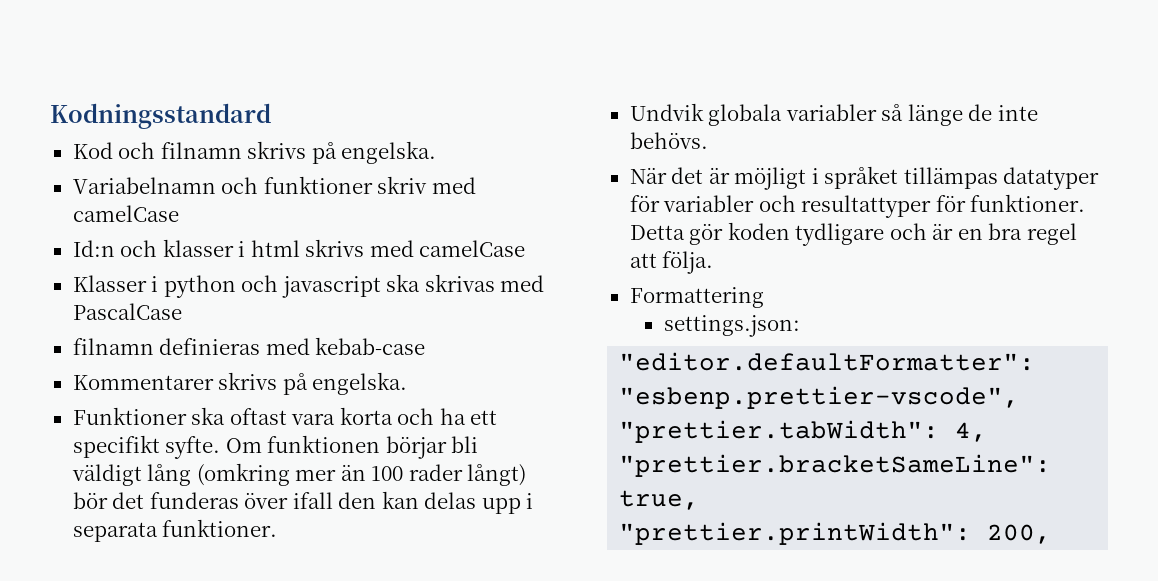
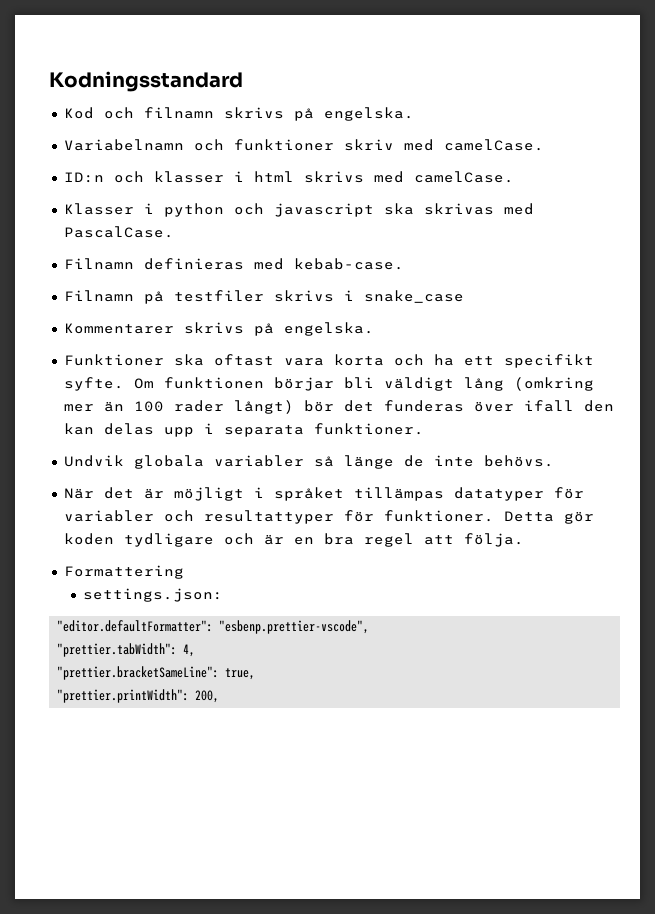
- Variabelnamn och funktioner skriv med camelCase
- Id:n och klasser i html skrivs med camelCase
+ Variabelnamn och funktioner skriv med camelCase.
+ ID:n och klasser i html skrivs med camelCase.
- Klasser i python och javascript ska skrivas med PascalCase
- filnamn definieras med kebab-case
+ Klasser i python och javascript ska skrivas med PascalCase.
+ Filnamn definieras med kebab-case.
+ Filnamn på testfiler skrivs i snake_case

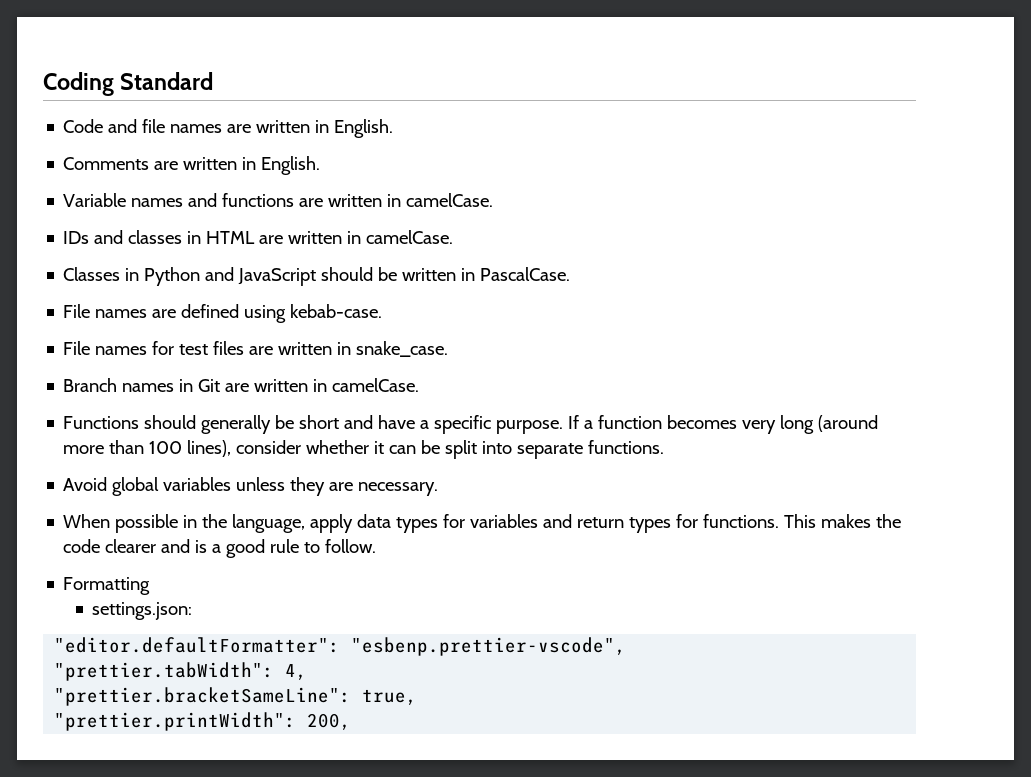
- Kodningsstandard
- Kod och filnamn skrivs på engelska.
- Variabelnamn och funktioner skriv med camelCase.
- ID:n och klasser i html skrivs med camelCase.
- Klasser i python och javascript ska skrivas med PascalCase.
- Filnamn definieras med kebab-case.
- Filnamn på testfiler skrivs i snake_case
- Kommentarer skrivs på engelska.
- Funktioner ska oftast vara korta och ha ett specifikt syfte. Om funktionen börjar bli väldigt lång (omkring mer än 100 rader långt) bör det funderas över ifall den kan delas upp i separata funktioner.
- Undvik globala variabler så länge de inte behövs.
- När det är möjligt i språket tillämpas datatyper för variabler och resultattyper för funktioner. Detta gör koden tydligare och är en bra regel att följa.
- Formattering
+ Coding Standard
+ Code and file names are written in English.
+ Comments are written in English.
+ Variable names and functions are written in camelCase.
+ IDs and classes in HTML are written in camelCase.
+ Classes in Python and JavaScript should be written in PascalCase.
+ File names are defined using kebab-case.
+ File names for test files are written in snake_case.
+ Branch names in Git are written in camelCase.
+ Functions should generally be short and have a specific purpose. If a function becomes very long (around more than 100 lines), consider whether it can be split into separate functions.
+ Avoid global variables unless they are necessary.
+ When possible in the language, apply data types for variables and return types for functions. This makes the code clearer and is a good rule to follow.
+ Formatting

